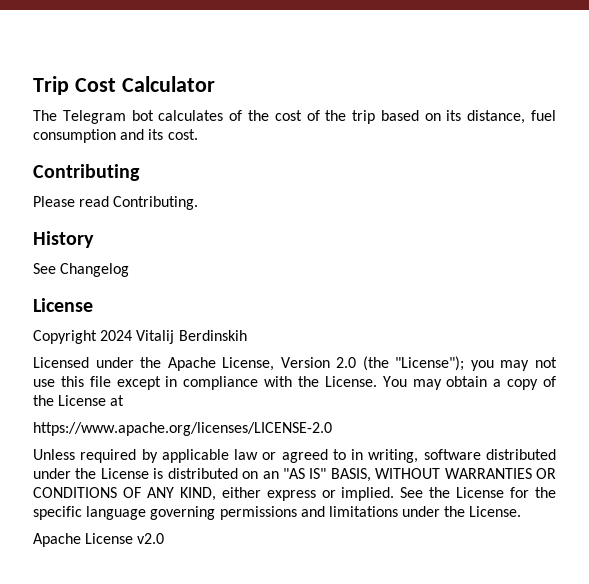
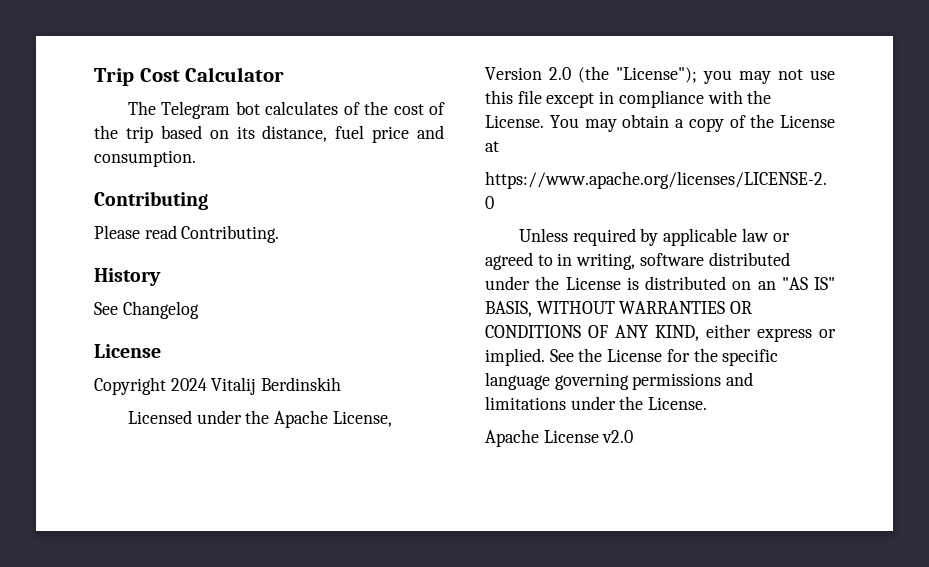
- The Telegram bot calculates of the cost of the trip based on its distance, fuel consumption and its cost.
+ The Telegram bot calculates of the cost of the trip based on its distance, fuel price and consumption.

